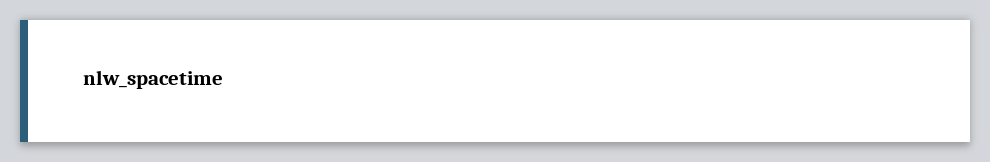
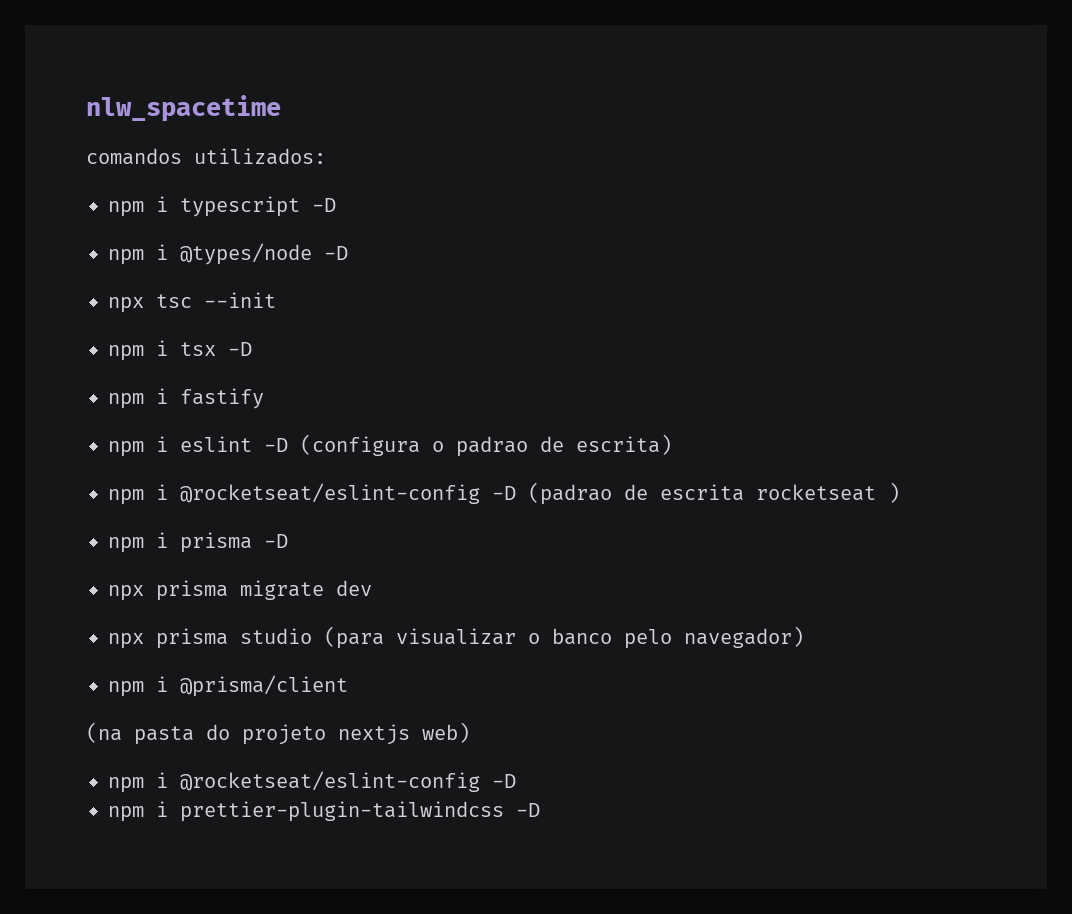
+ comandos utilizados:
+ npm i typescript -D
+ npm i @types/node -D
+ npx tsc --init
+ npm i tsx -D
+ npm i fastify
+ npm i eslint -D (configura o padrao de escrita)
+ npm i @rocketseat/eslint-config -D (padrao de escrita rocketseat )
+ npm i prisma -D
+ npx prisma migrate dev
+ npx prisma studio (para visualizar o banco pelo navegador)
+ npm i @prisma/client
+ (na pasta do projeto nextjs web)
+ npm i @rocketseat/eslint-config -D
+ npm i prettier-plugin-tailwindcss -D

